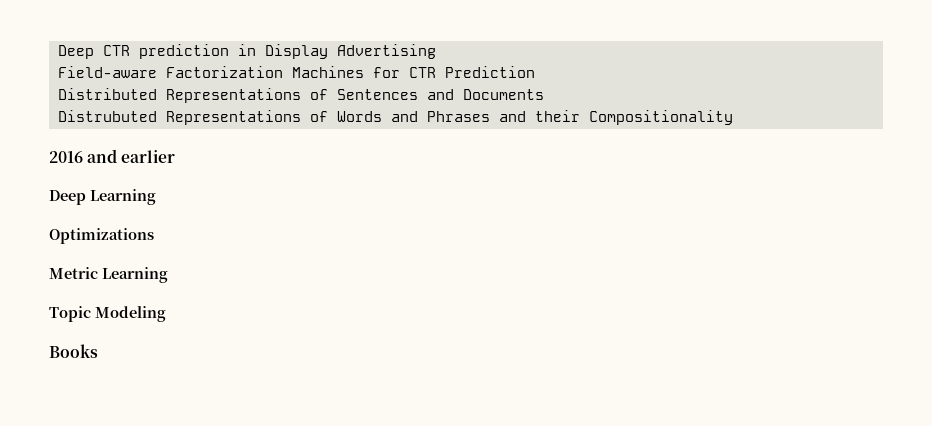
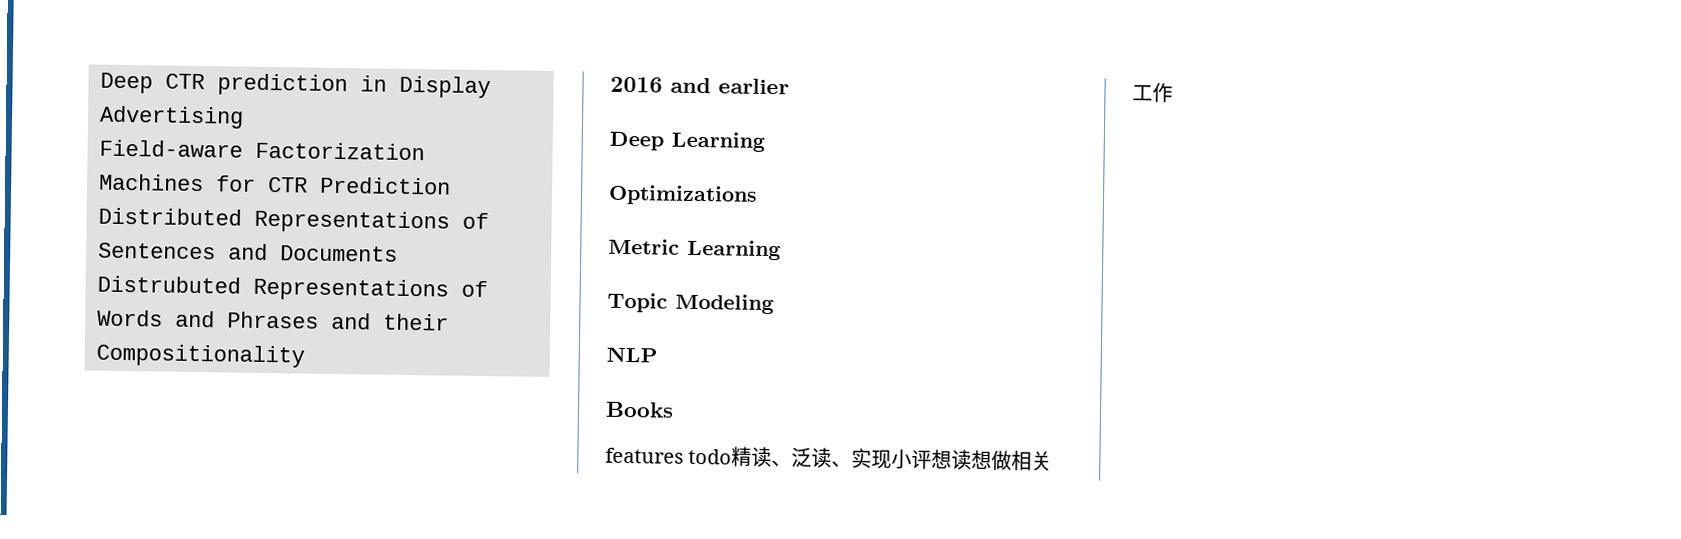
+ NLP
+ features todo精读、泛读、实现小评想读想做相关工作

